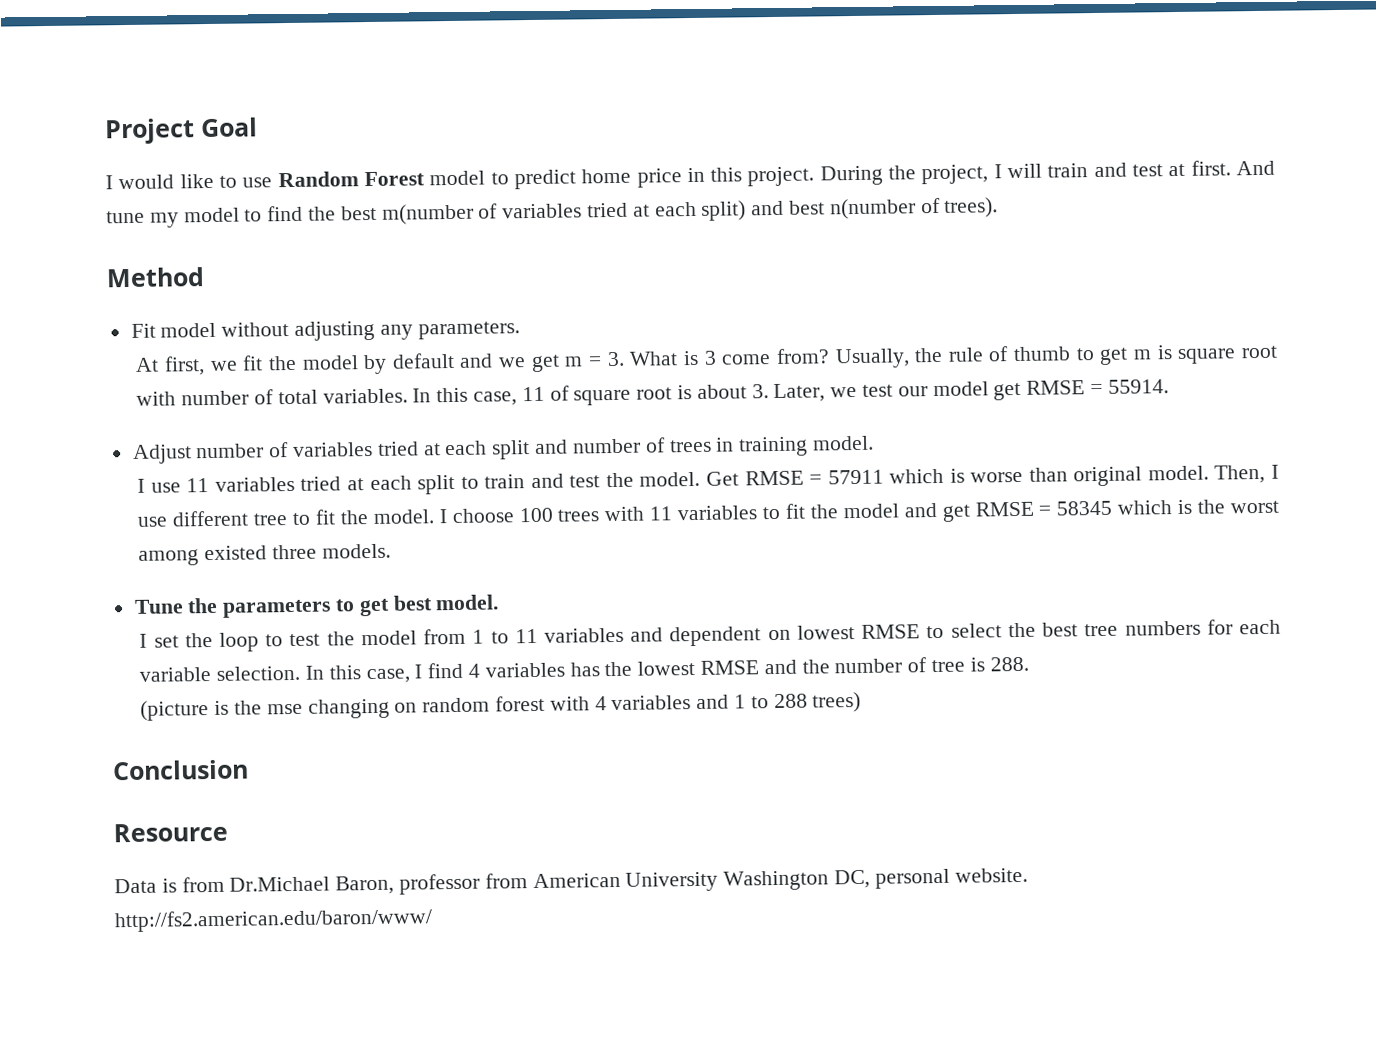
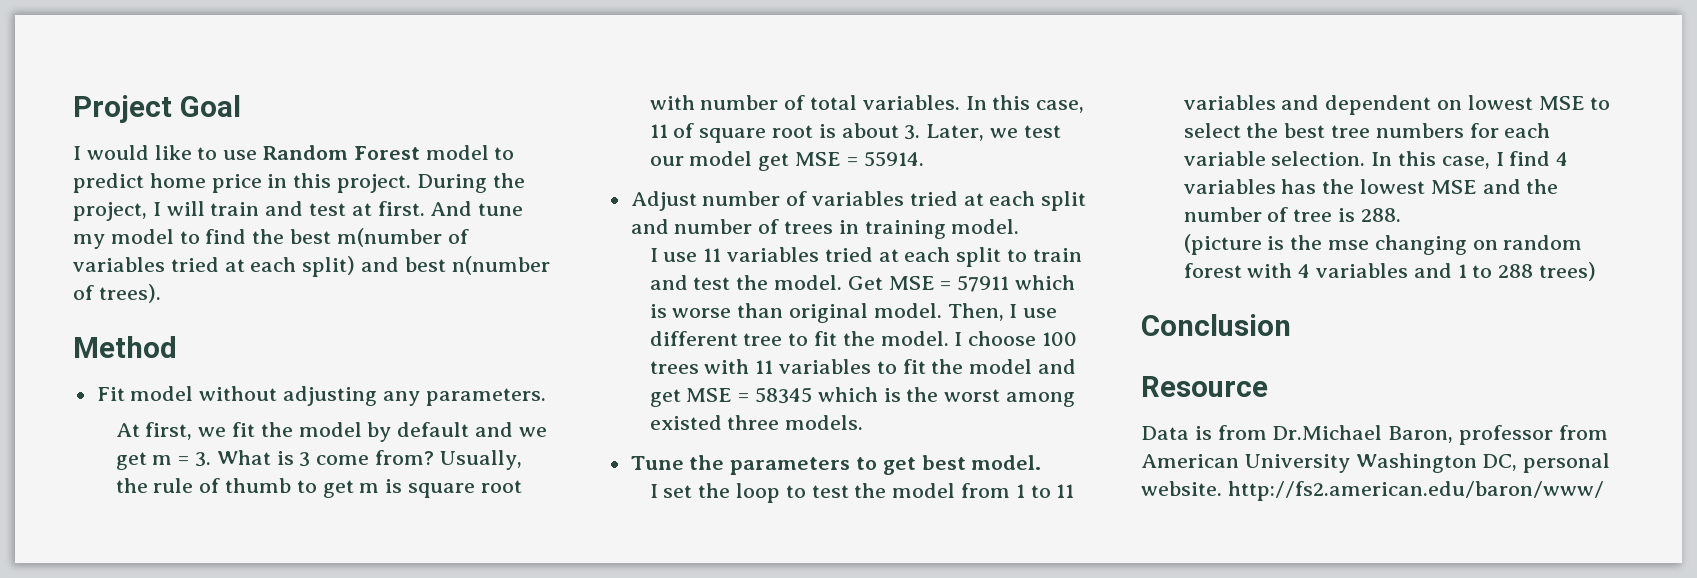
- In this case, 11 of square root is about 3. Later, we test our model get RMSE = 55914.
+ In this case, 11 of square root is about 3. Later, we test our model get MSE = 55914.
- Get RMSE = 57911 which is worse than original model.
+ Get MSE = 57911 which is worse than original model.
- I choose 100 trees with 11 variables to fit the model and get RMSE = 58345 which is the worst among existed three models.
+ I choose 100 trees with 11 variables to fit the model and get MSE = 58345 which is the worst among existed three models.
- I set the loop to test the model from 1 to 11 variables and dependent on lowest RMSE to select the best tree numbers for each variable selection.
+ I set the loop to test the model from 1 to 11 variables and dependent on lowest MSE to select the best tree numbers for each variable selection.
- In this case, I find 4 variables has the lowest RMSE and the number of tree is 288.
+ In this case, I find 4 variables has the lowest MSE and the number of tree is 288.

